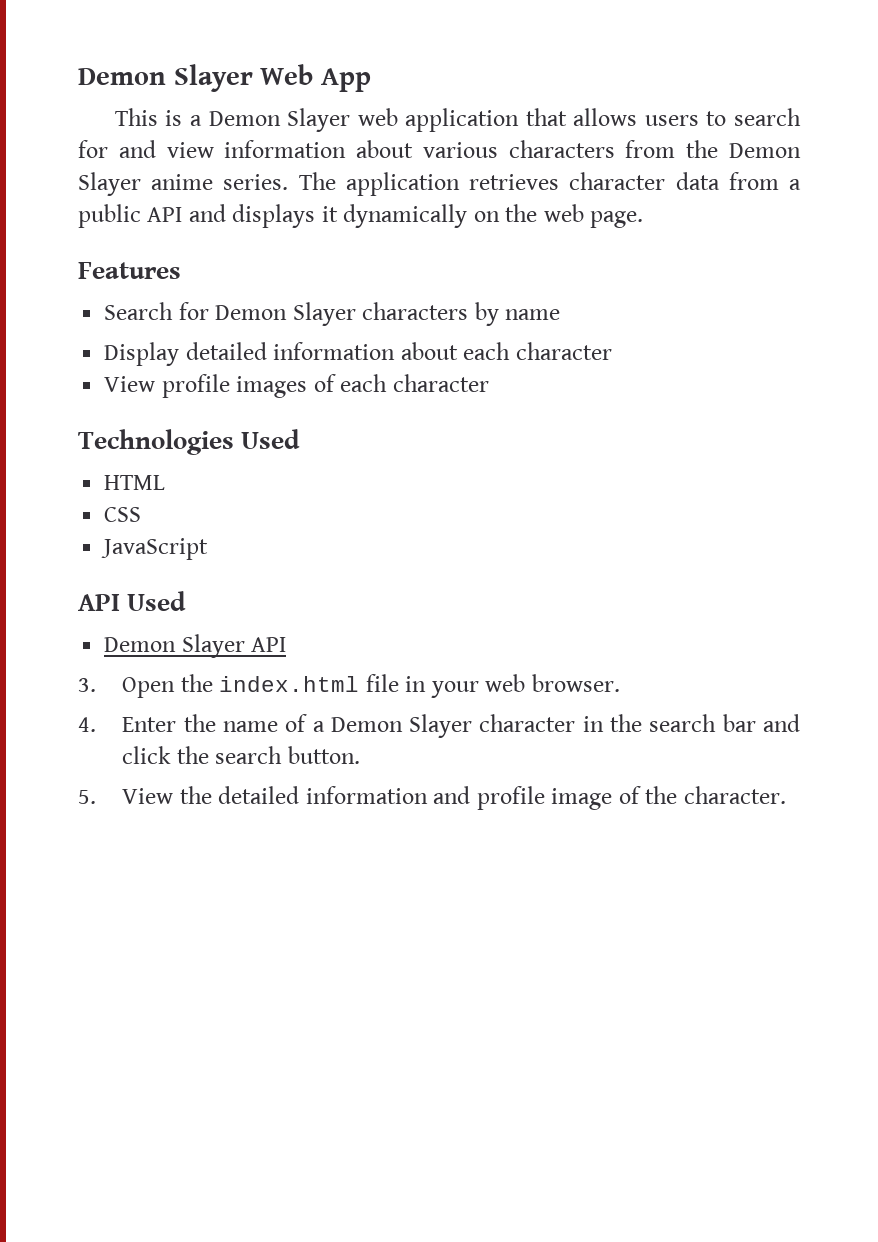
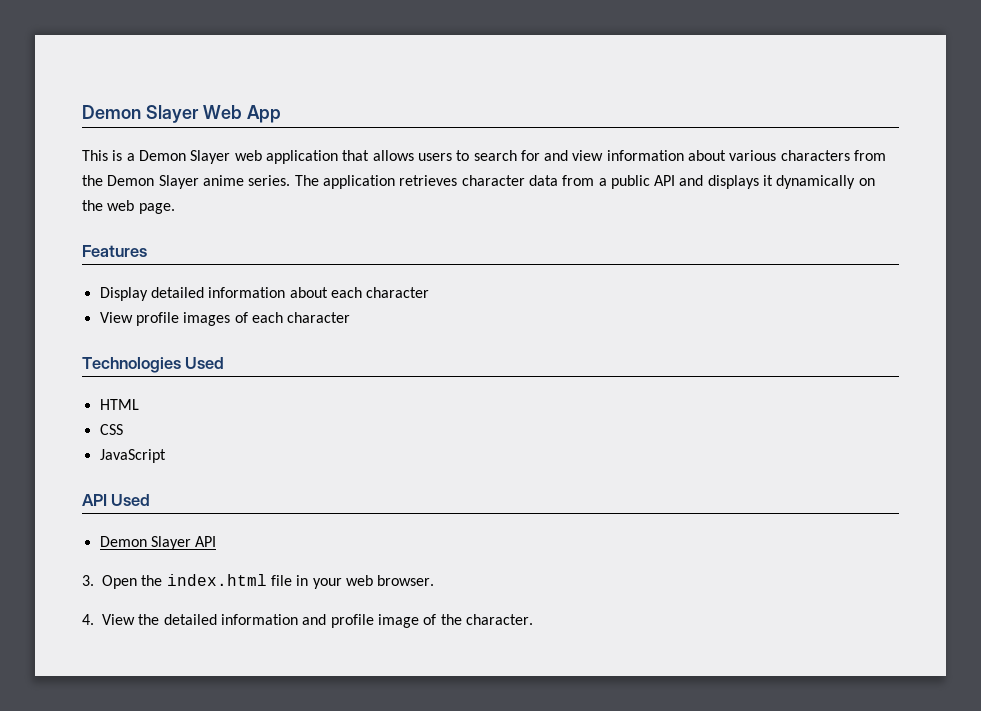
- Search for Demon Slayer characters by name
- 4. Enter the name of a Demon Slayer character in the search bar and click the search button.
- 5. View the detailed information and profile image of the character.
+ 4. View the detailed information and profile image of the character.

